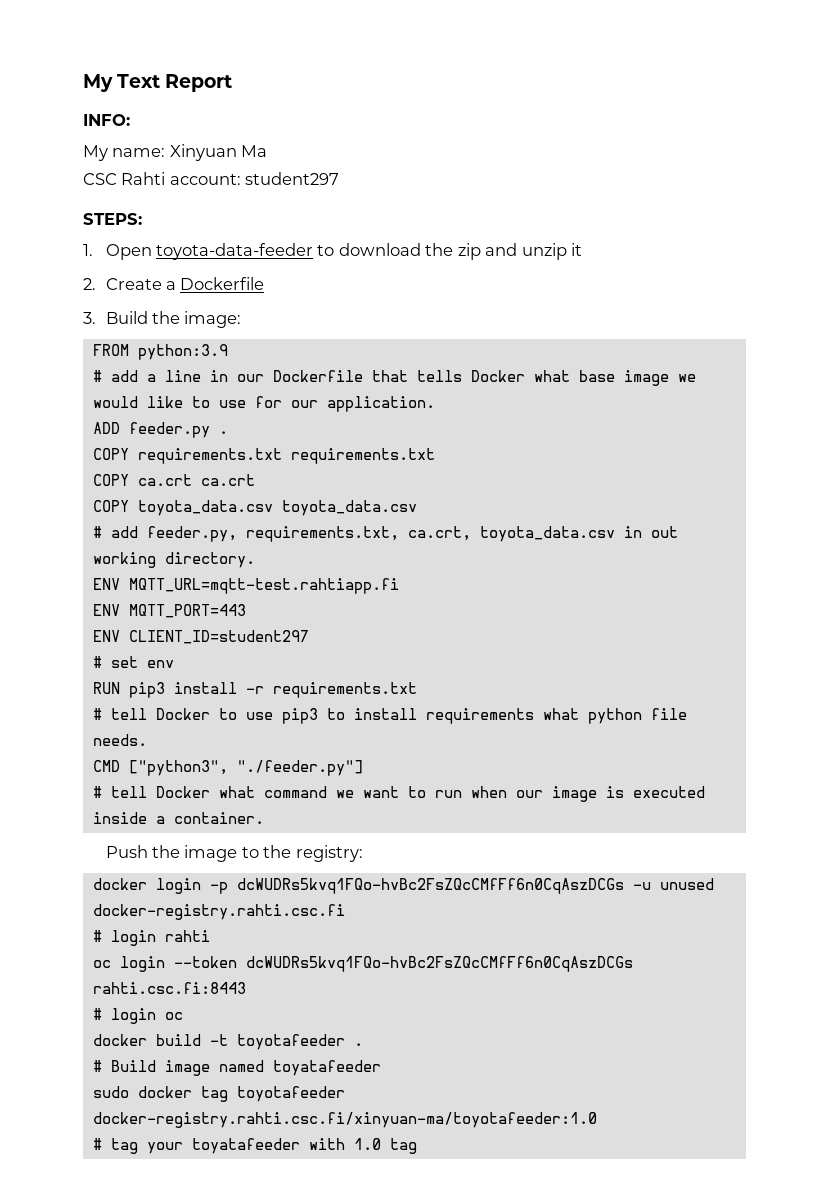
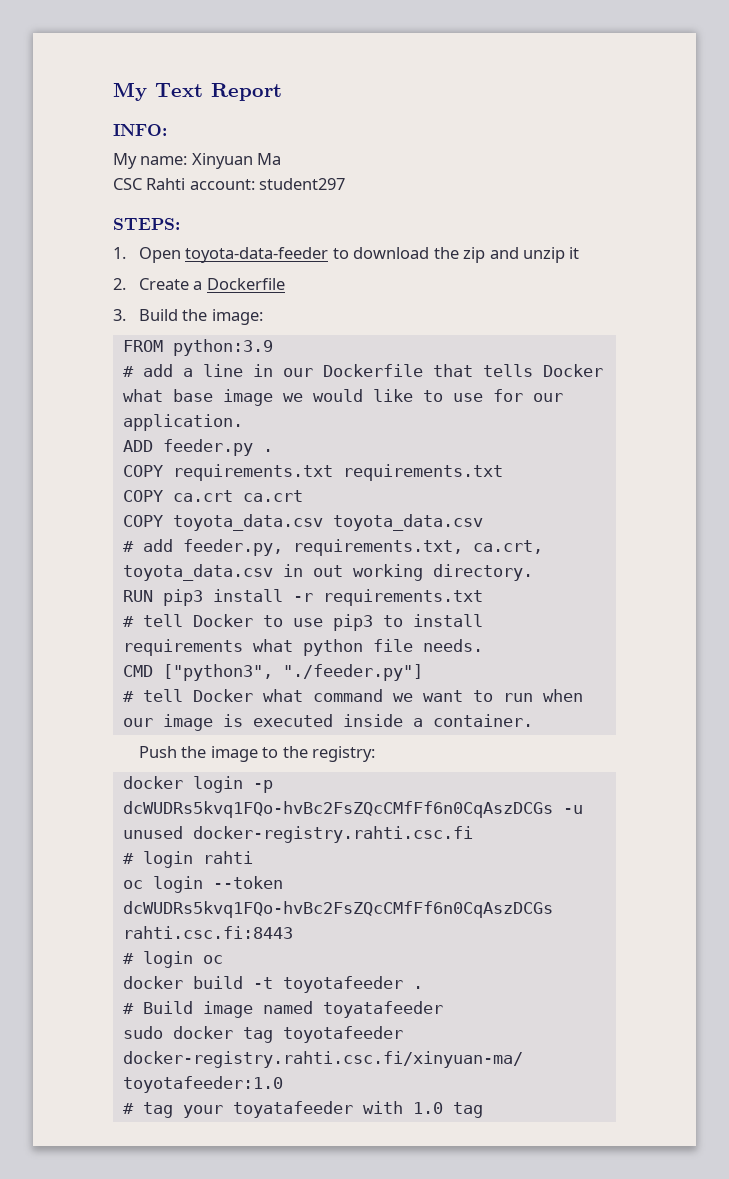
- ENV MQTT_URL=mqtt-test.rahtiapp.fi
- ENV MQTT_PORT=443
- ENV CLIENT_ID=student297
- # set env

